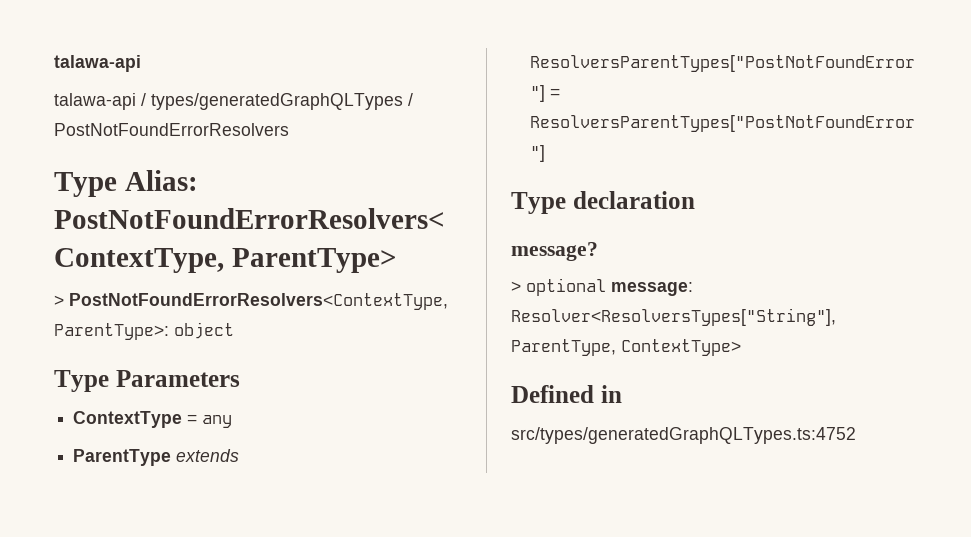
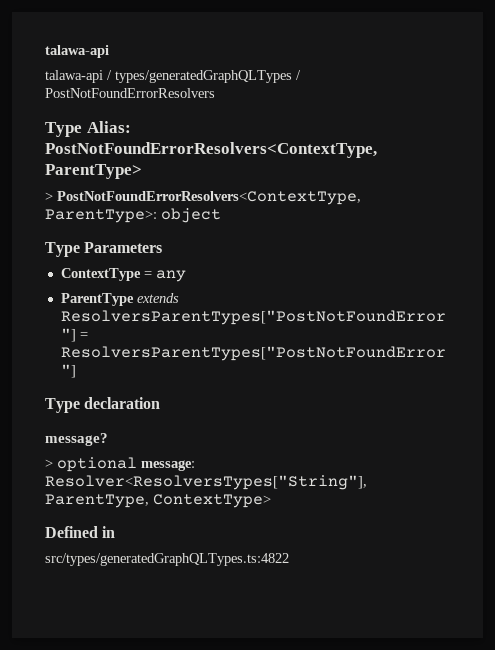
- src/types/generatedGraphQLTypes.ts:4752
+ src/types/generatedGraphQLTypes.ts:4822

